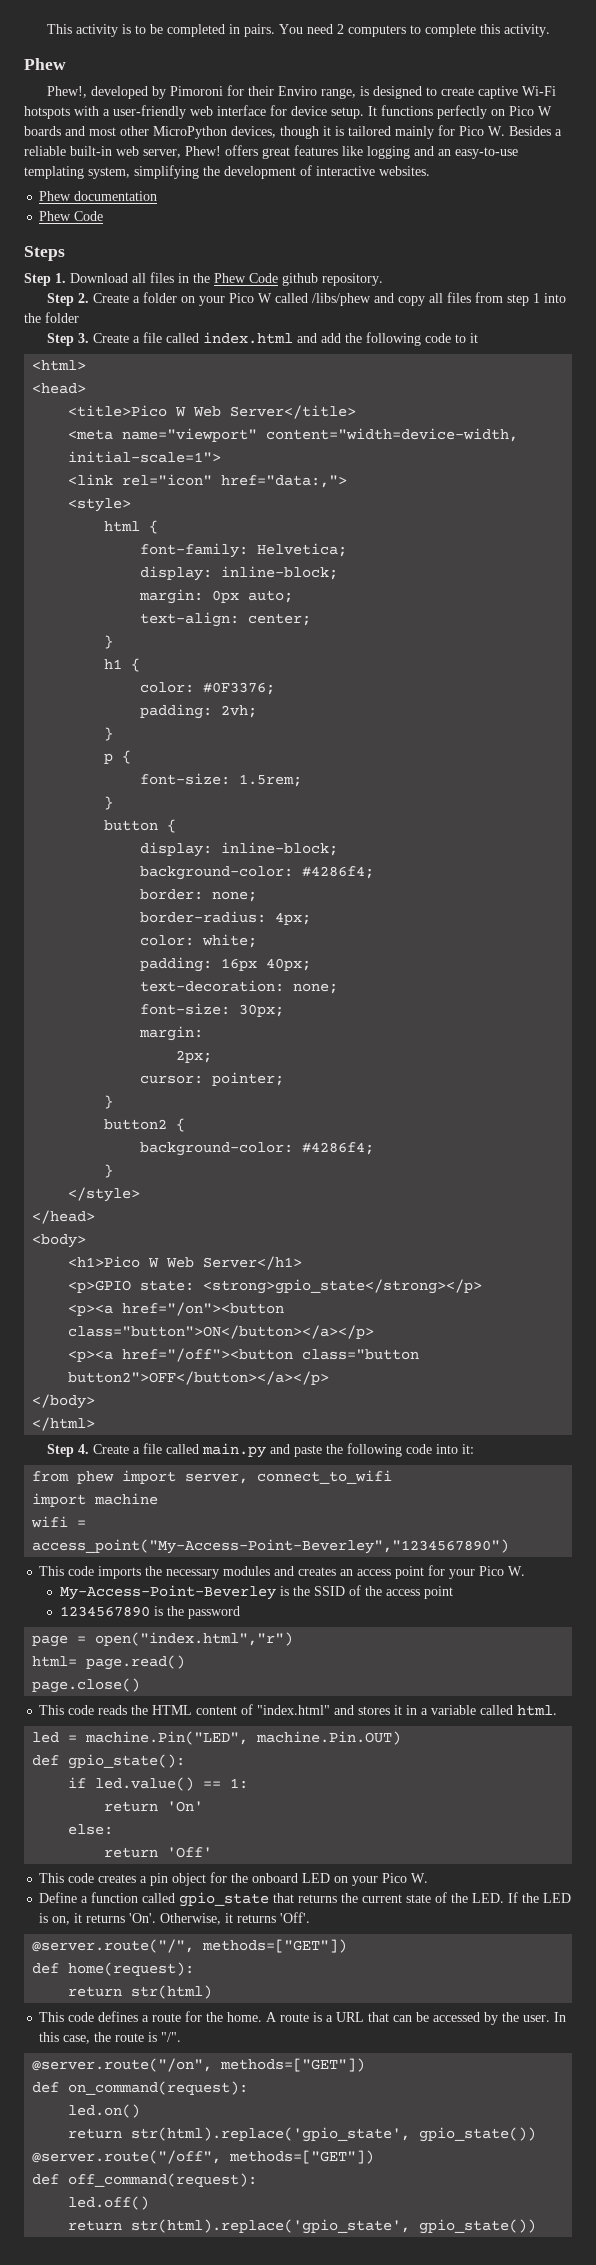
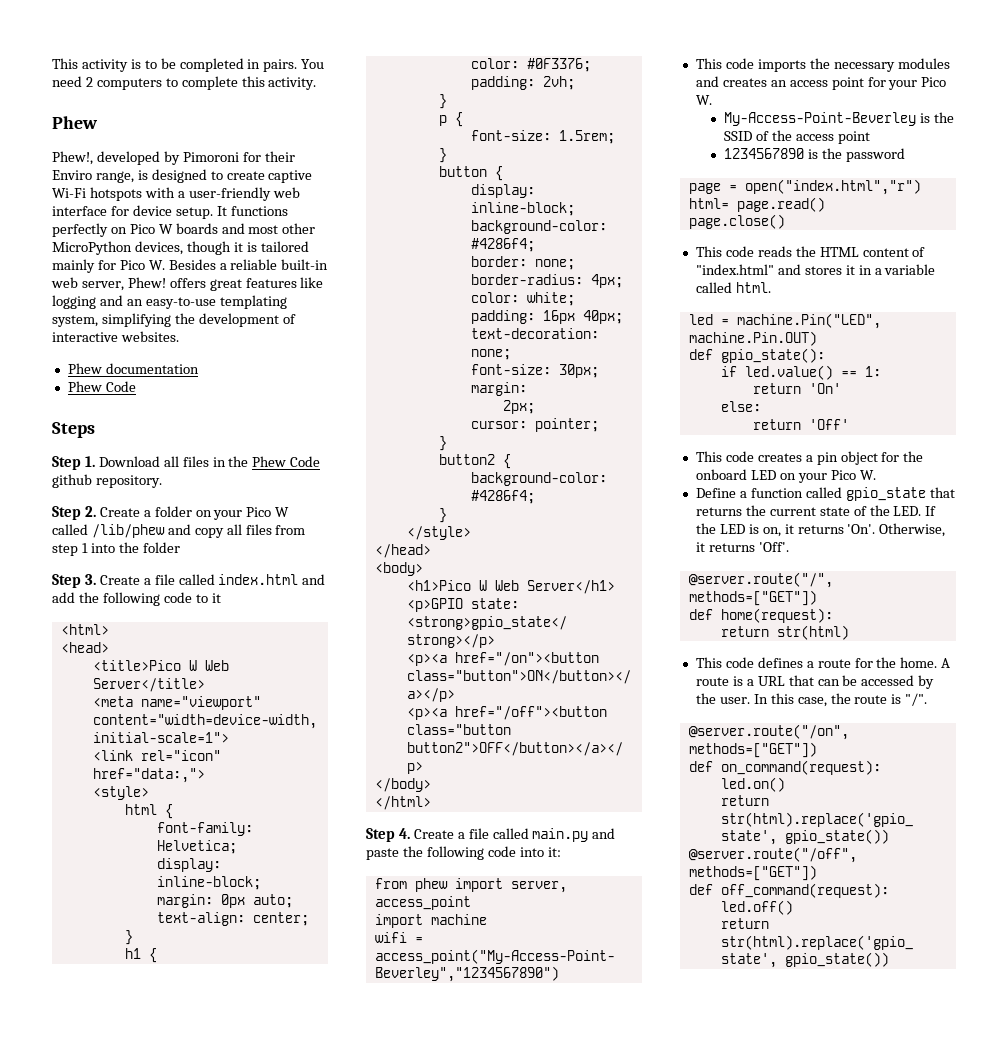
- Step 2. Create a folder on your Pico W called /libs/phew and copy all files from step 1 into the folder
+ Step 2. Create a folder on your Pico W called /lib/phew and copy all files from step 1 into the folder
- from phew import server, connect_to_wifi
+ from phew import server, access_point

